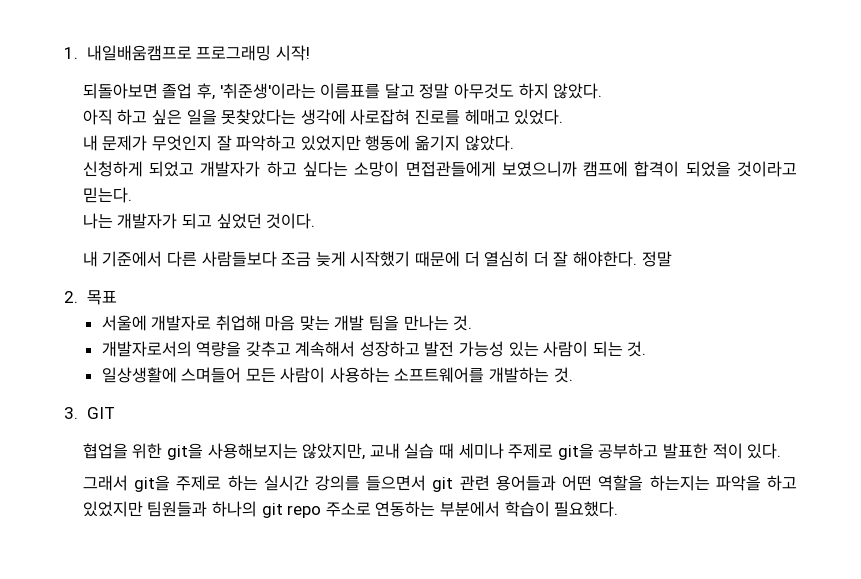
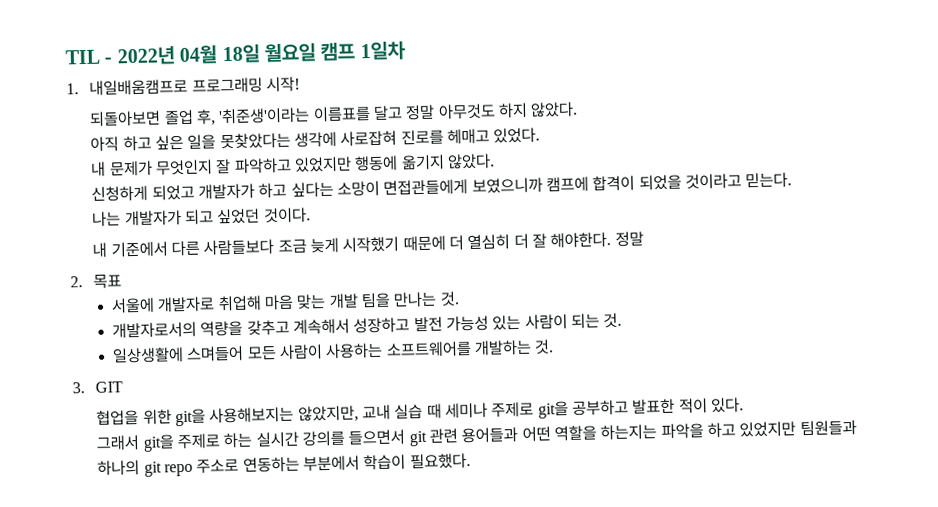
+ TIL - 2022년 04월 18일 월요일 캠프 1일차

